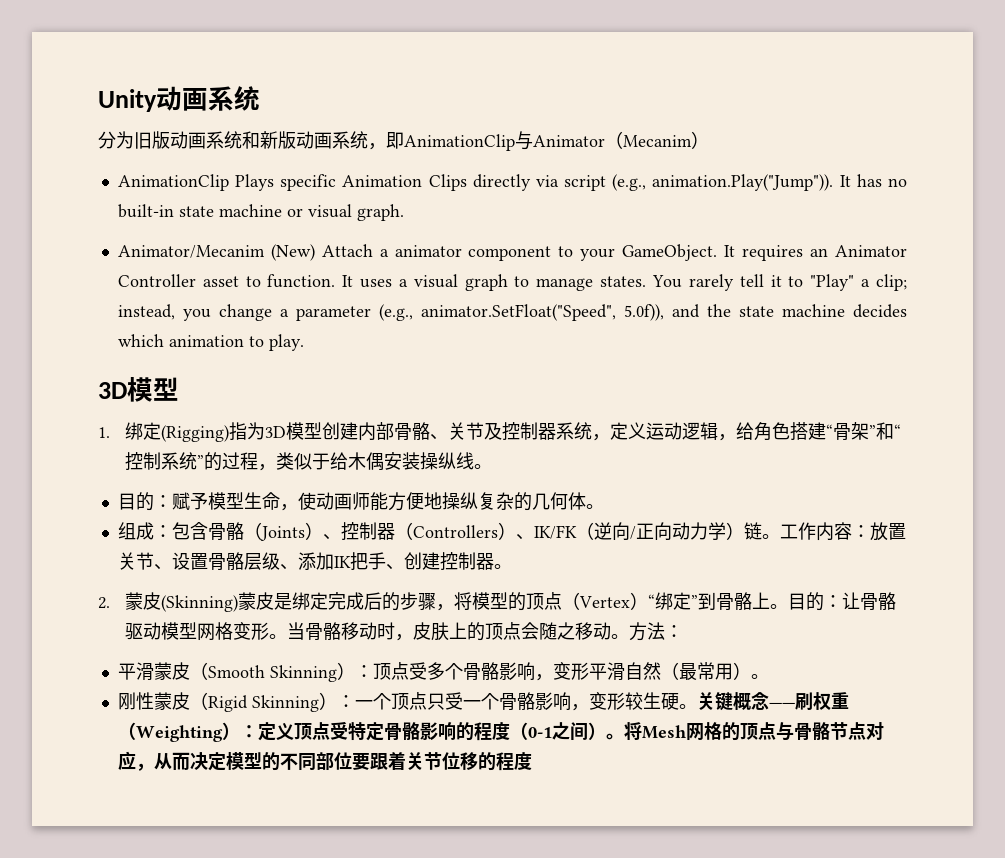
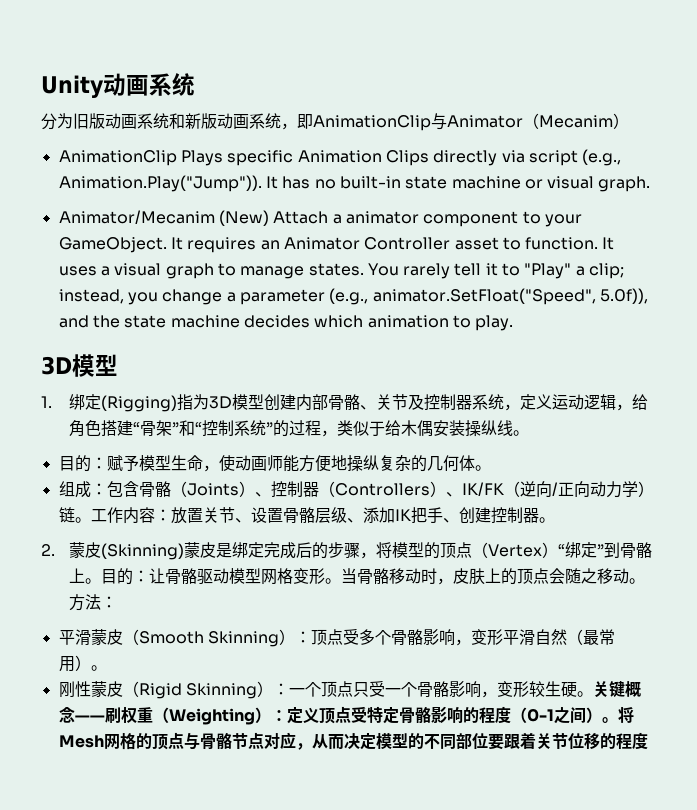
- AnimationClip Plays specific Animation Clips directly via script (e.g., animation.Play("Jump")). It has no built-in state machine or visual graph.
+ AnimationClip Plays specific Animation Clips directly via script (e.g., Animation.Play("Jump")). It has no built-in state machine or visual graph.

